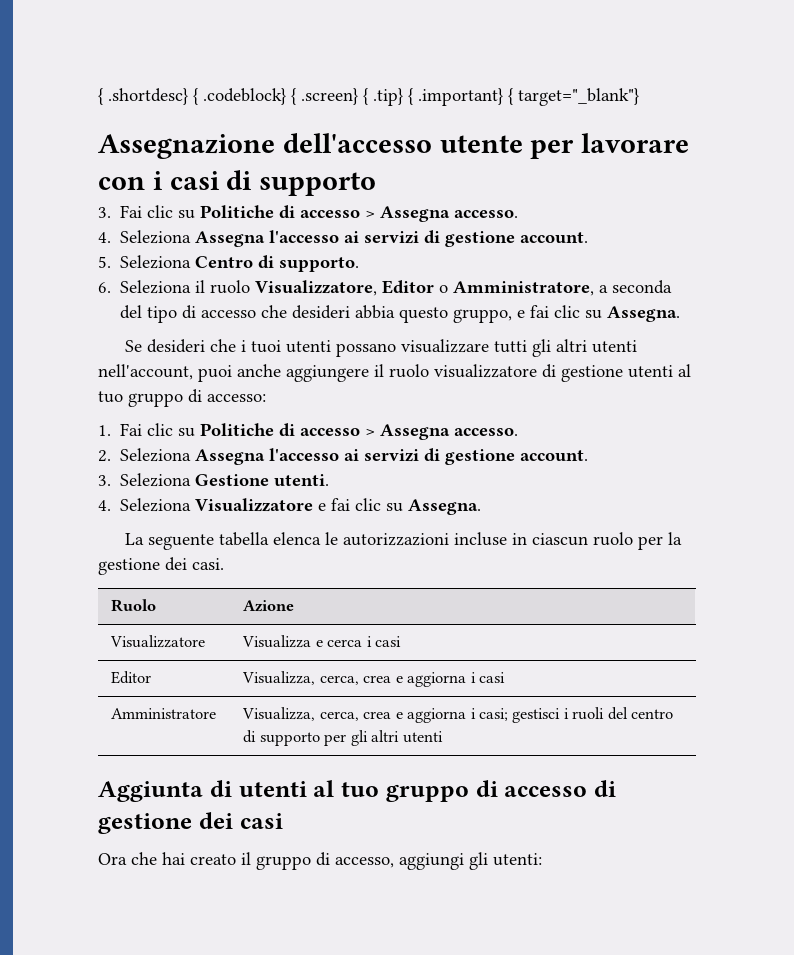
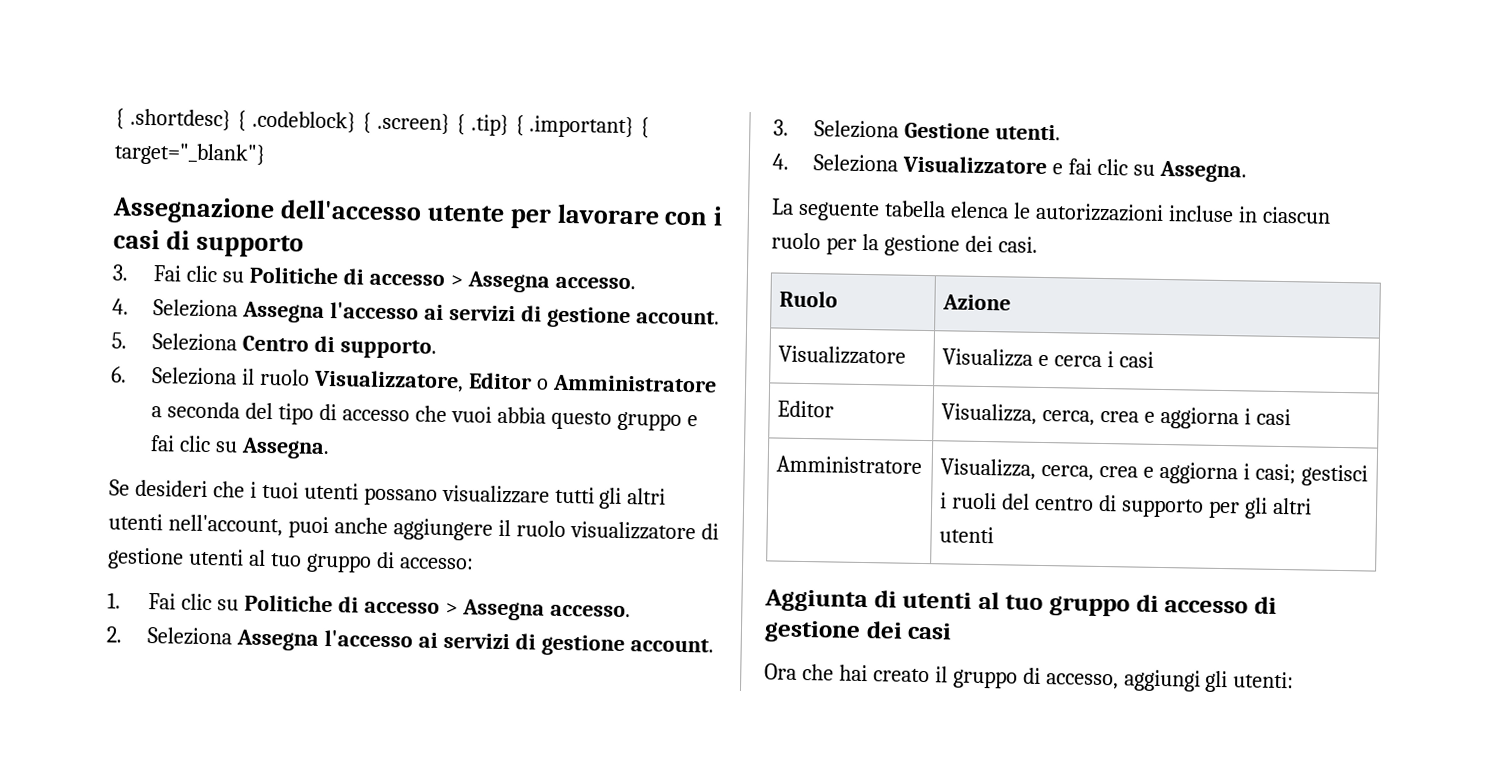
- 6. Seleziona il ruolo Visualizzatore, Editor o Amministratore, a seconda del tipo di accesso che desideri abbia questo gruppo, e fai clic su Assegna.
+ 6. Seleziona il ruolo Visualizzatore, Editor o Amministratore a seconda del tipo di accesso che vuoi abbia questo gruppo e fai clic su Assegna.

